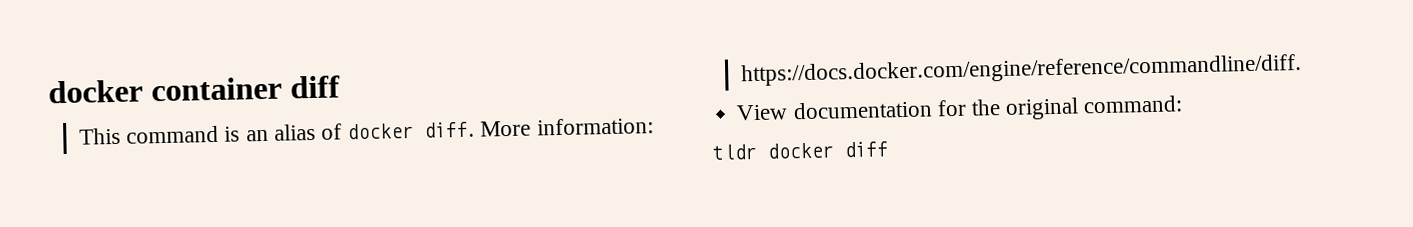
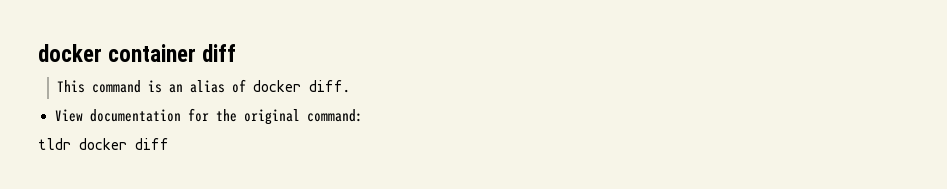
- More information: https://docs.docker.com/engine/reference/commandline/diff.

